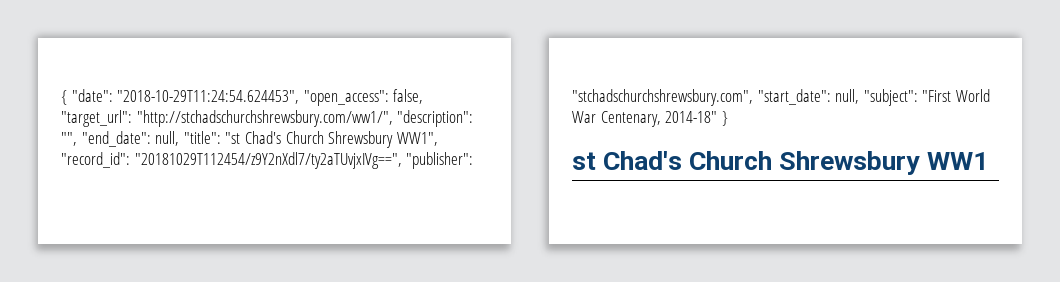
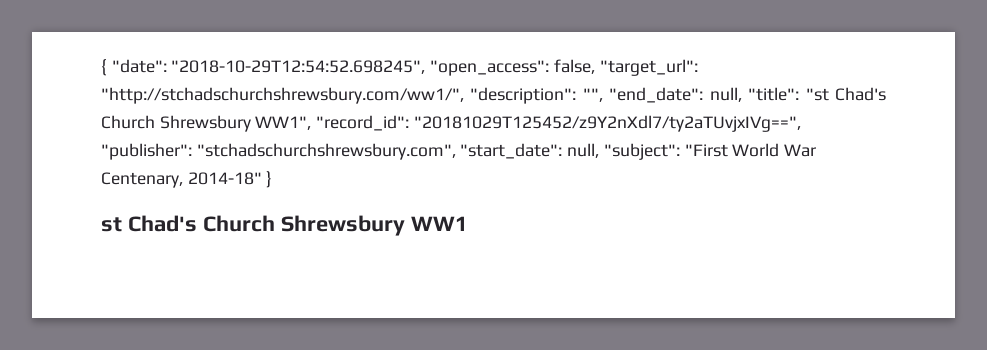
- { "date": "2018-10-29T11:24:54.624453", "open_access": false, "target_url": "http://stchadschurchshrewsbury.com/ww1/", "description": "", "end_date": null, "title": "st Chad's Church Shrewsbury WW1", "record_id": "20181029T112454/z9Y2nXdl7/ty2aTUvjxIVg==", "publisher": "stchadschurchshrewsbury.com", "start_date": null, "subject": "First World War Centenary, 2014-18" }
+ { "date": "2018-10-29T12:54:52.698245", "open_access": false, "target_url": "http://stchadschurchshrewsbury.com/ww1/", "description": "", "end_date": null, "title": "st Chad's Church Shrewsbury WW1", "record_id": "20181029T125452/z9Y2nXdl7/ty2aTUvjxIVg==", "publisher": "stchadschurchshrewsbury.com", "start_date": null, "subject": "First World War Centenary, 2014-18" }

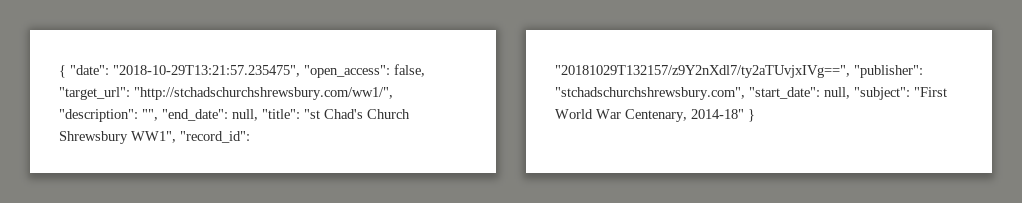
- { "date": "2018-10-29T12:54:52.698245", "open_access": false, "target_url": "http://stchadschurchshrewsbury.com/ww1/", "description": "", "end_date": null, "title": "st Chad's Church Shrewsbury WW1", "record_id": "20181029T125452/z9Y2nXdl7/ty2aTUvjxIVg==", "publisher": "stchadschurchshrewsbury.com", "start_date": null, "subject": "First World War Centenary, 2014-18" }
+ { "date": "2018-10-29T13:21:57.235475", "open_access": false, "target_url": "http://stchadschurchshrewsbury.com/ww1/", "description": "", "end_date": null, "title": "st Chad's Church Shrewsbury WW1", "record_id": "20181029T132157/z9Y2nXdl7/ty2aTUvjxIVg==", "publisher": "stchadschurchshrewsbury.com", "start_date": null, "subject": "First World War Centenary, 2014-18" }
- st Chad's Church Shrewsbury WW1

